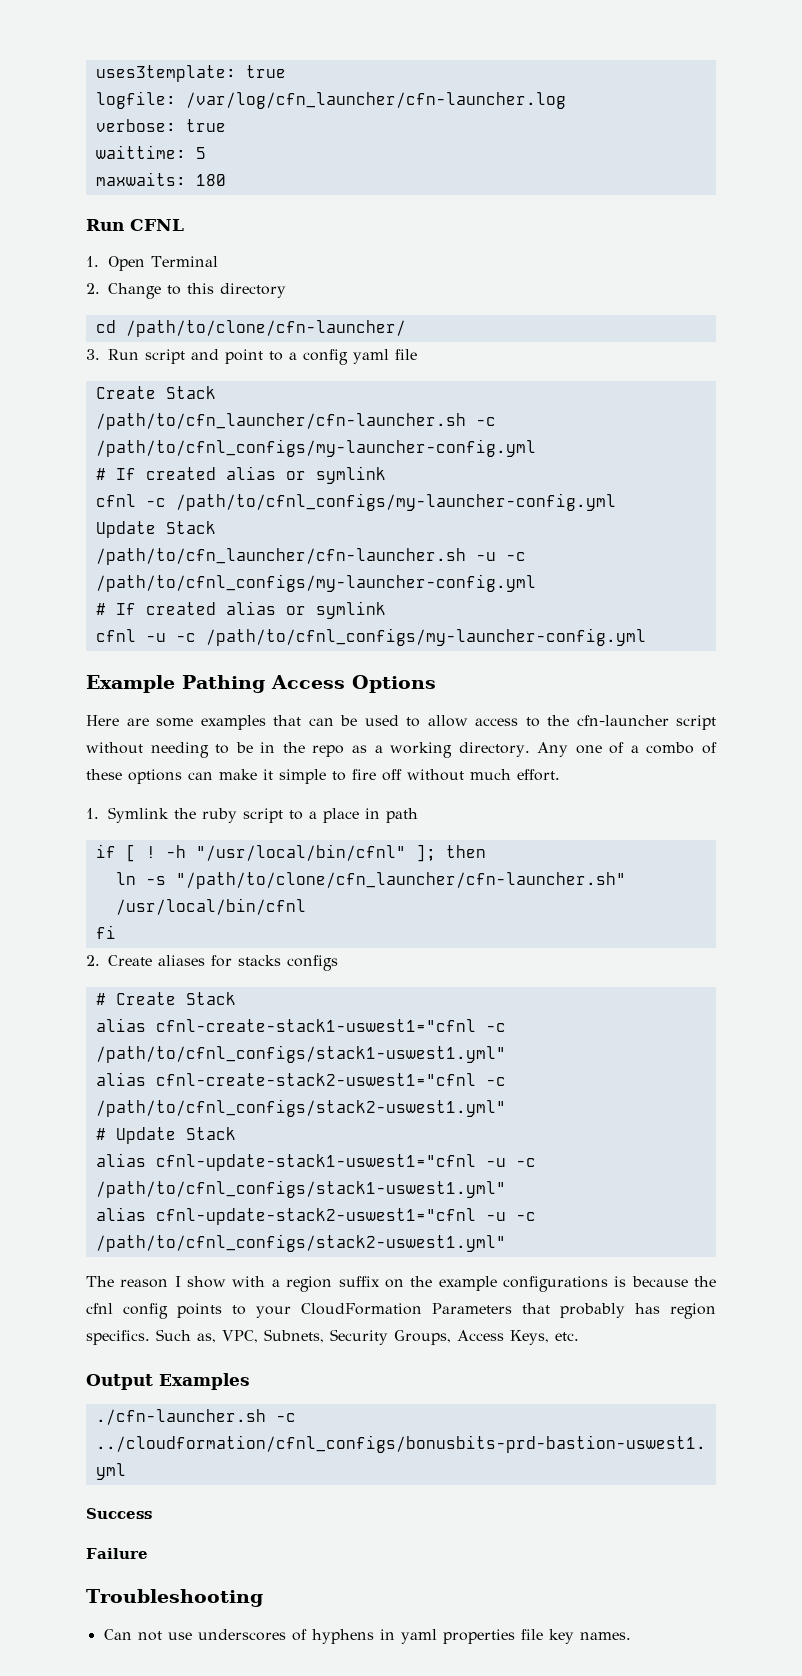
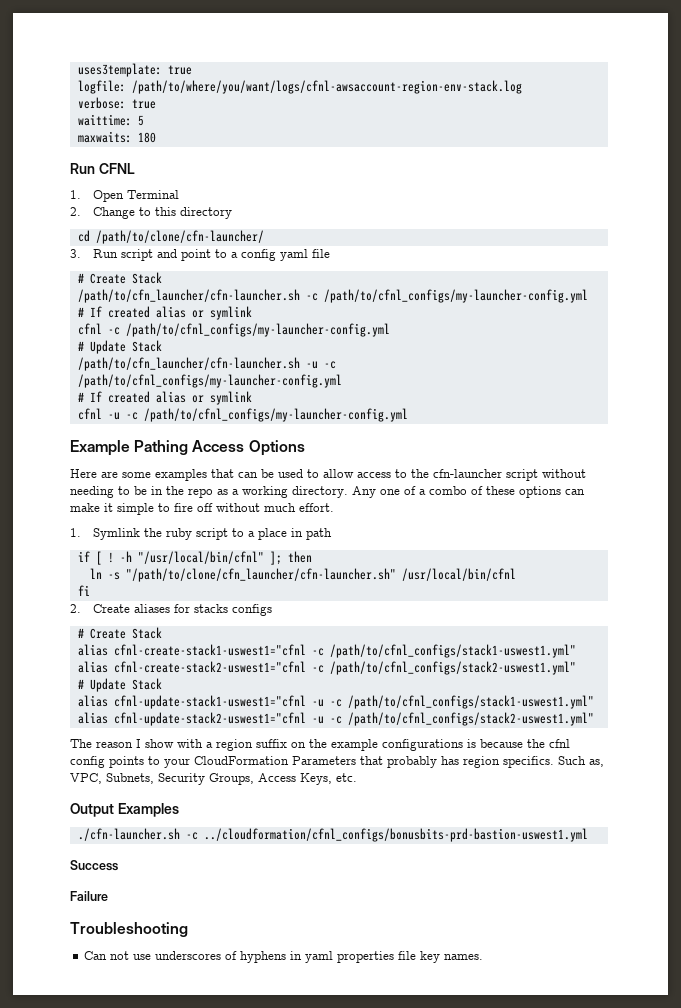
- logfile: /var/log/cfn_launcher/cfn-launcher.log
+ logfile: /path/to/where/you/want/logs/cfnl-awsaccount-region-env-stack.log
  3. Run script and point to a config yaml file
- Create Stack
+ # Create Stack
  cfnl -c /path/to/cfnl_configs/my-launcher-config.yml
- Update Stack
+ # Update Stack

